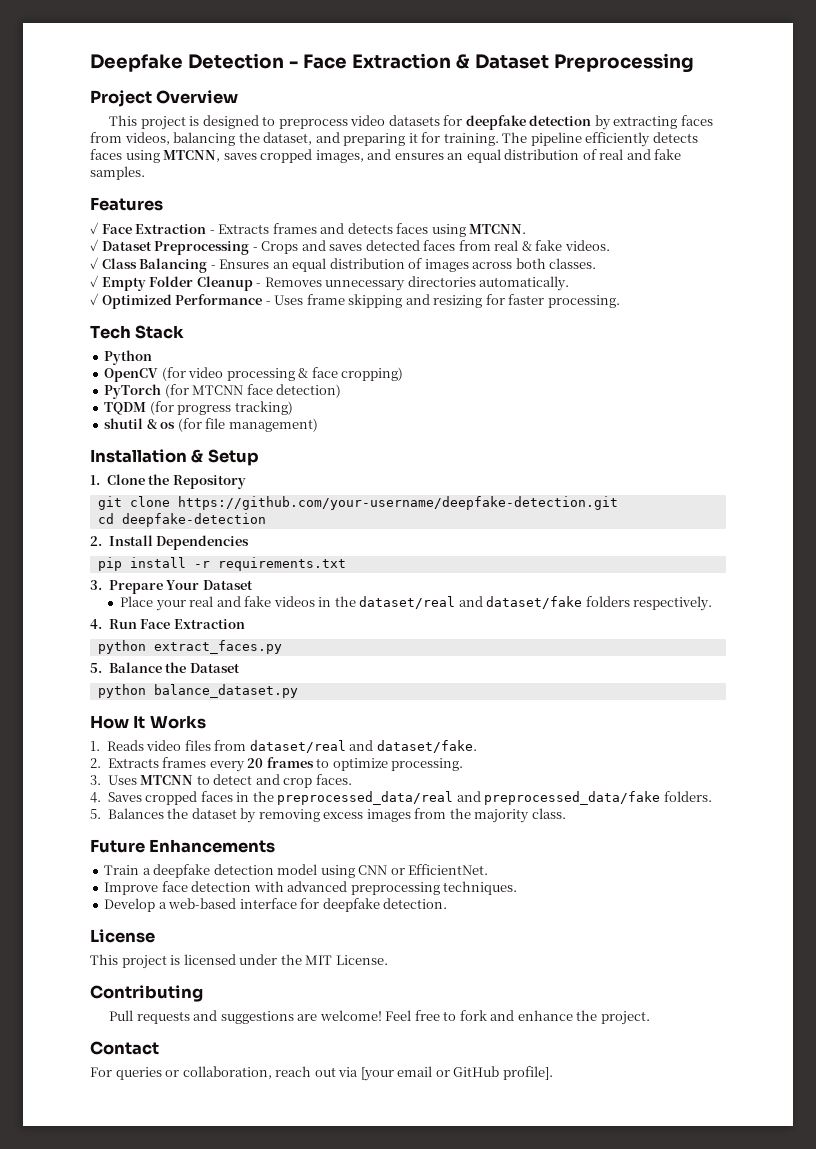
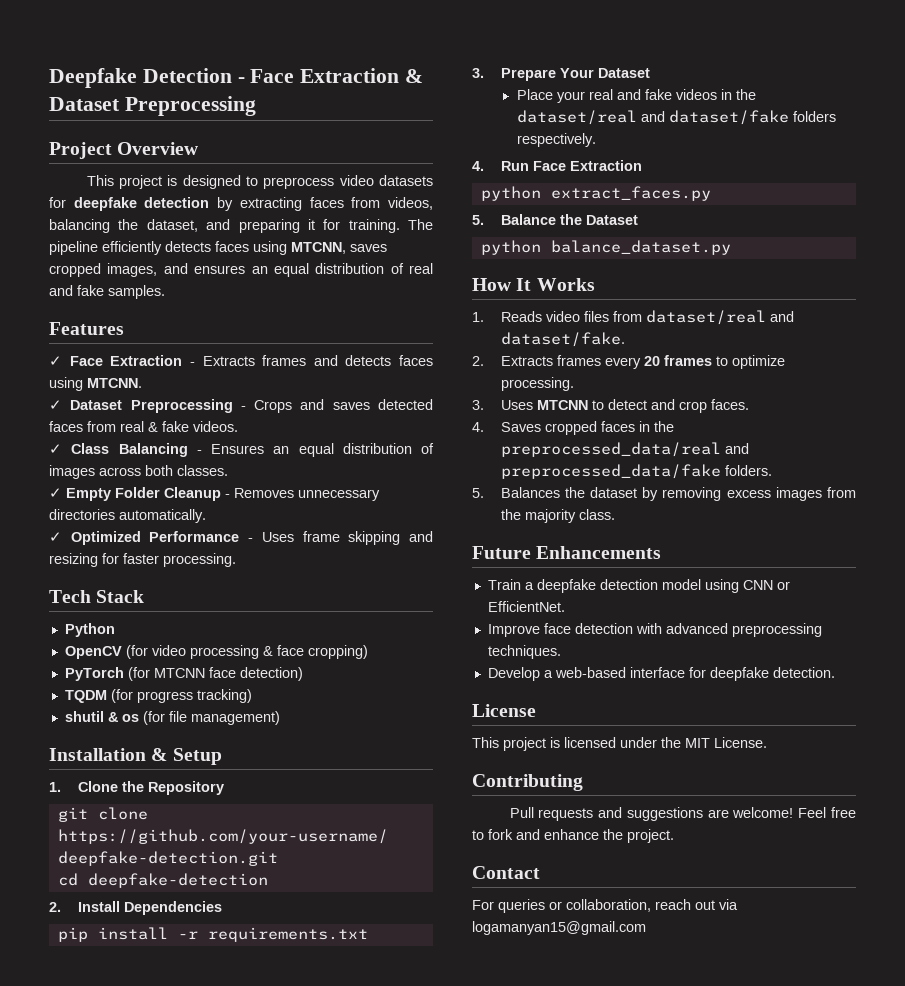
- For queries or collaboration, reach out via [your email or GitHub profile].
+ For queries or collaboration, reach out via logamanyan15@gmail.com

